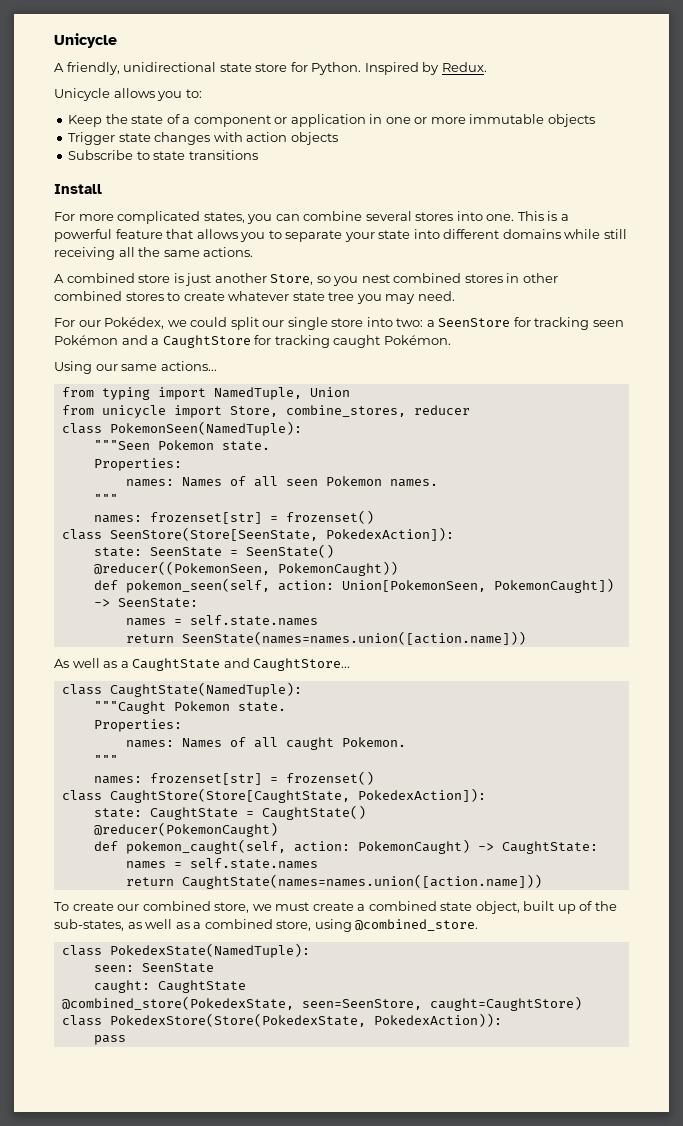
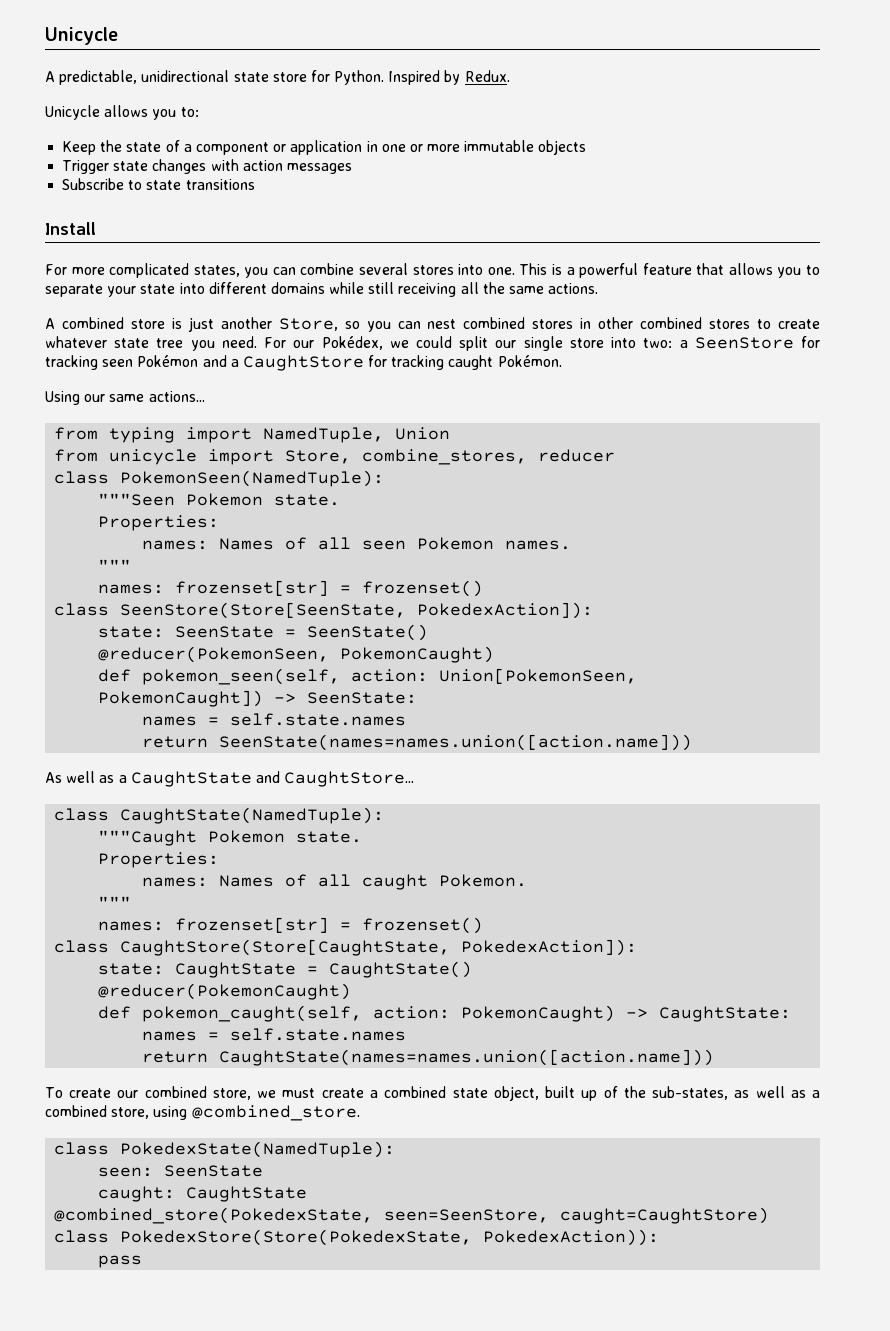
- A friendly, unidirectional state store for Python.
+ A predictable, unidirectional state store for Python.
- Trigger state changes with action objects
+ Trigger state changes with action messages
- A combined store is just another Store, so you nest combined stores in other combined stores to create whatever state tree you may need.
- For our Pokédex, we could split our single store into two: a SeenStore for tracking seen Pokémon and a CaughtStore for tracking caught Pokémon.
+ A combined store is just another Store, so you can nest combined stores in other combined stores to create whatever state tree you need. For our Pokédex, we could split our single store into two: a SeenStore for tracking seen Pokémon and a CaughtStore for tracking caught Pokémon.
- @reducer((PokemonSeen, PokemonCaught))
+ @reducer(PokemonSeen, PokemonCaught)

